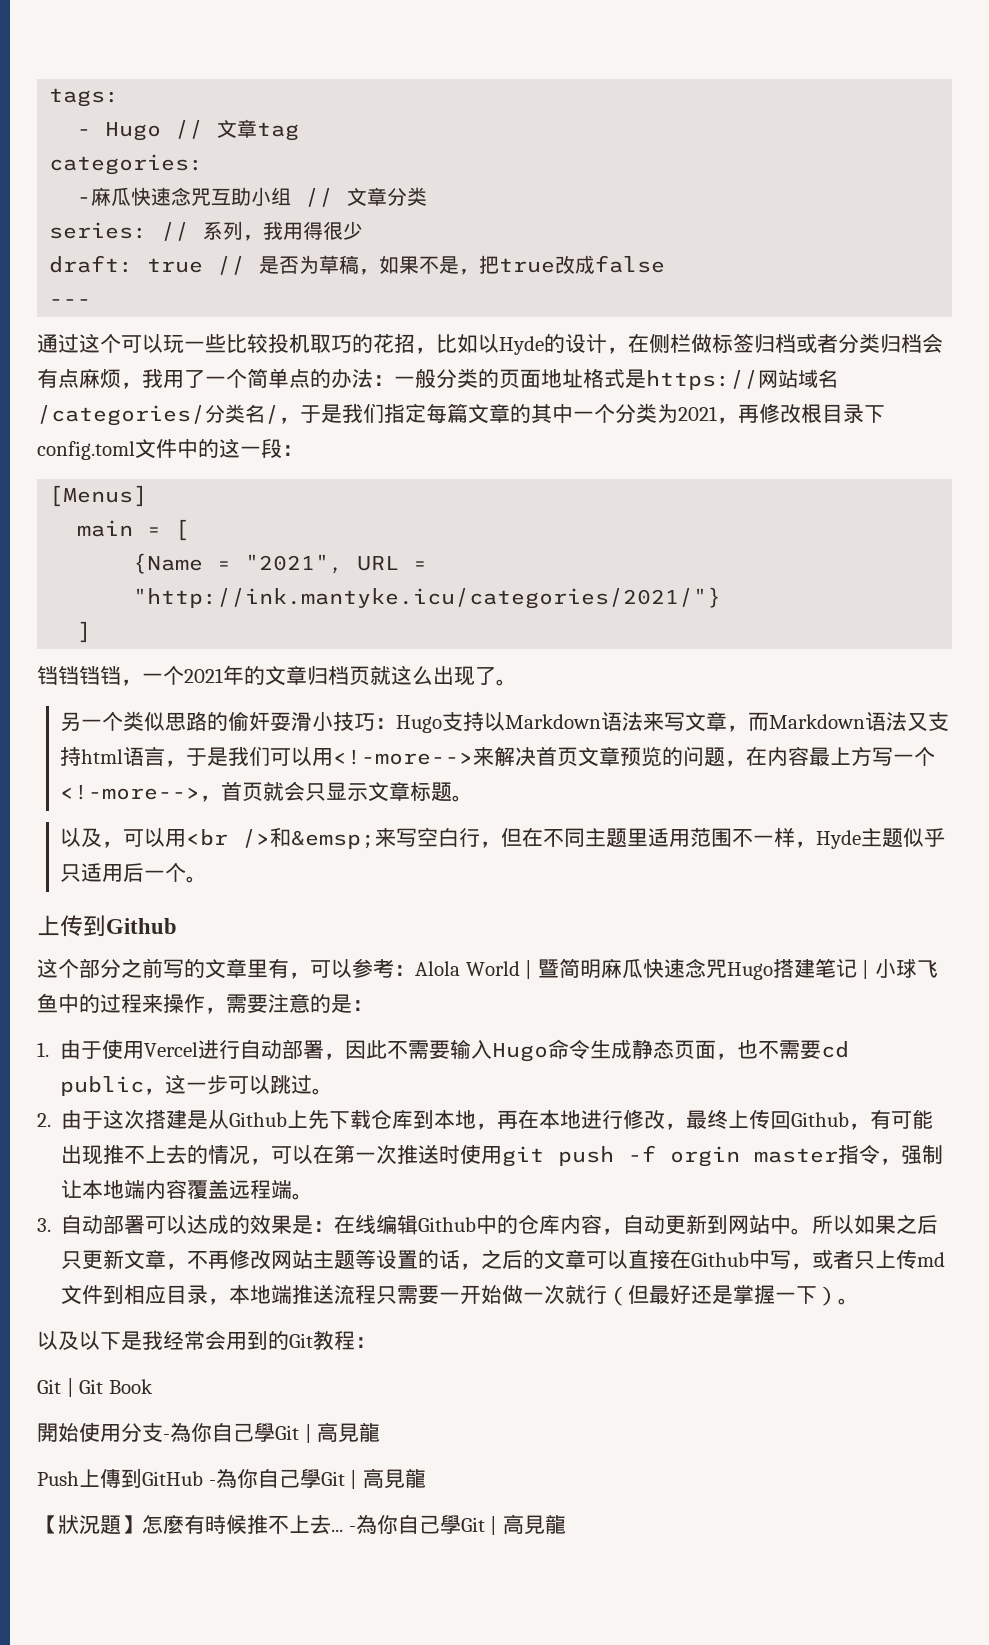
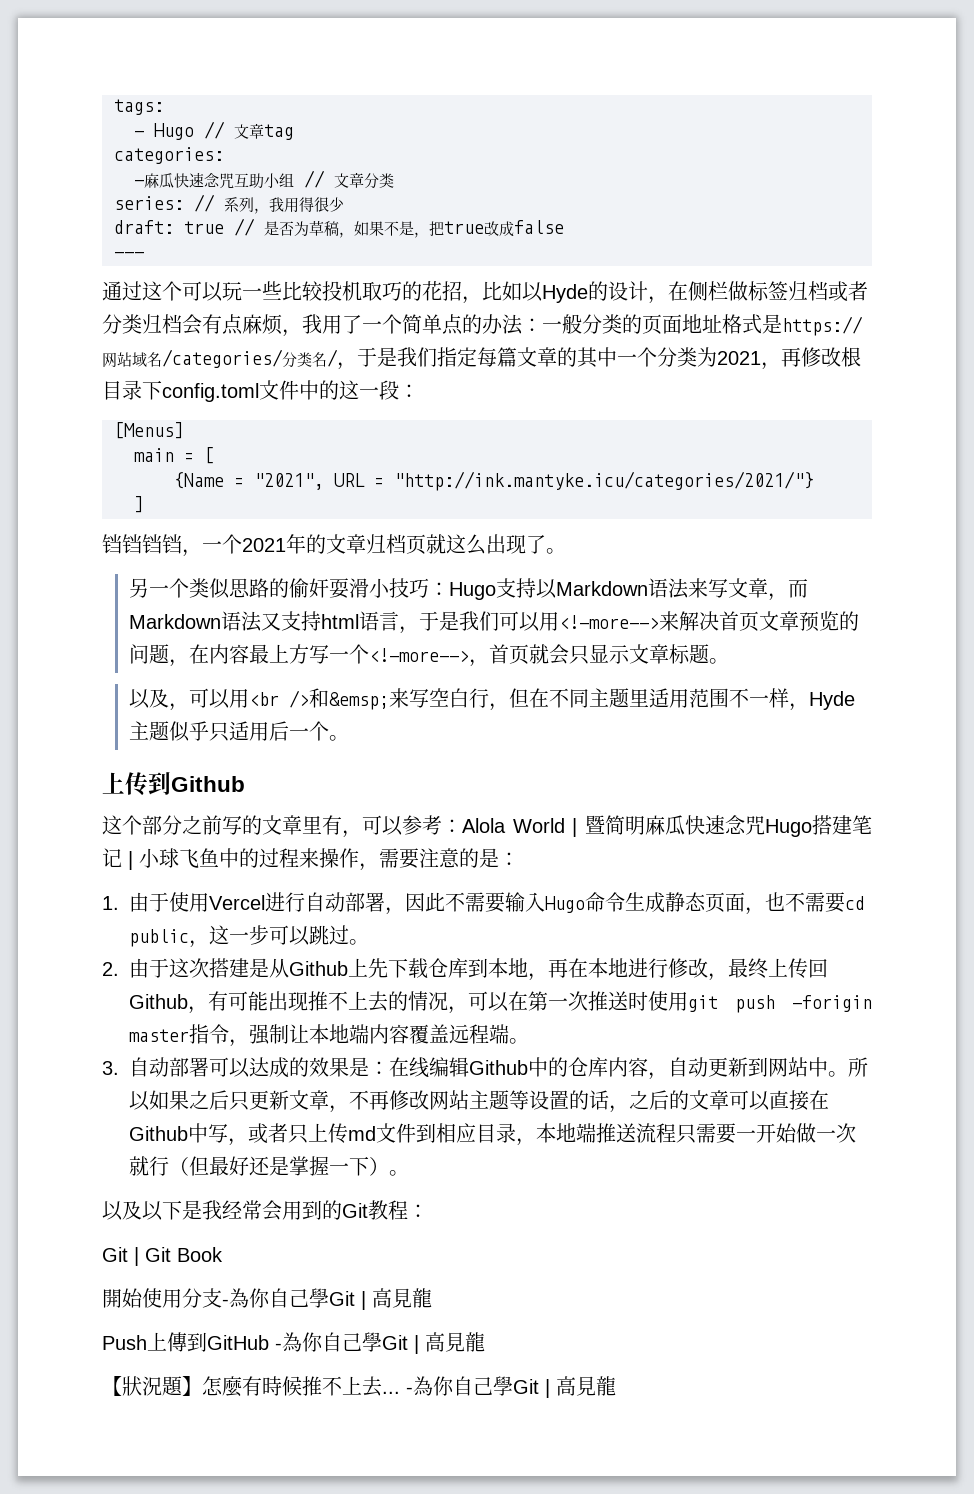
- 2.由于这次搭建是从Github上先下载仓库到本地，再在本地进行修改，最终上传回Github，有可能出现推不上去的情况，可以在第一次推送时使用git push -f orgin master指令，强制让本地端内容覆盖远程端。
+ 2.由于这次搭建是从Github上先下载仓库到本地，再在本地进行修改，最终上传回Github，有可能出现推不上去的情况，可以在第一次推送时使用git push -forigin master指令，强制让本地端内容覆盖远程端。

